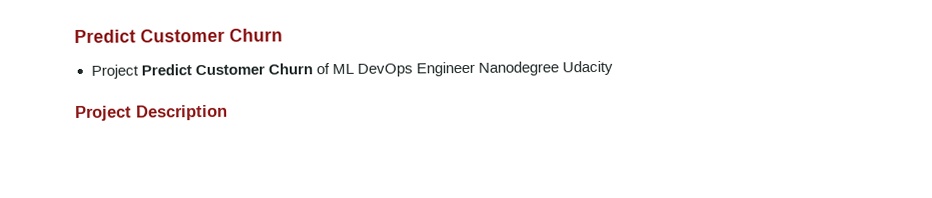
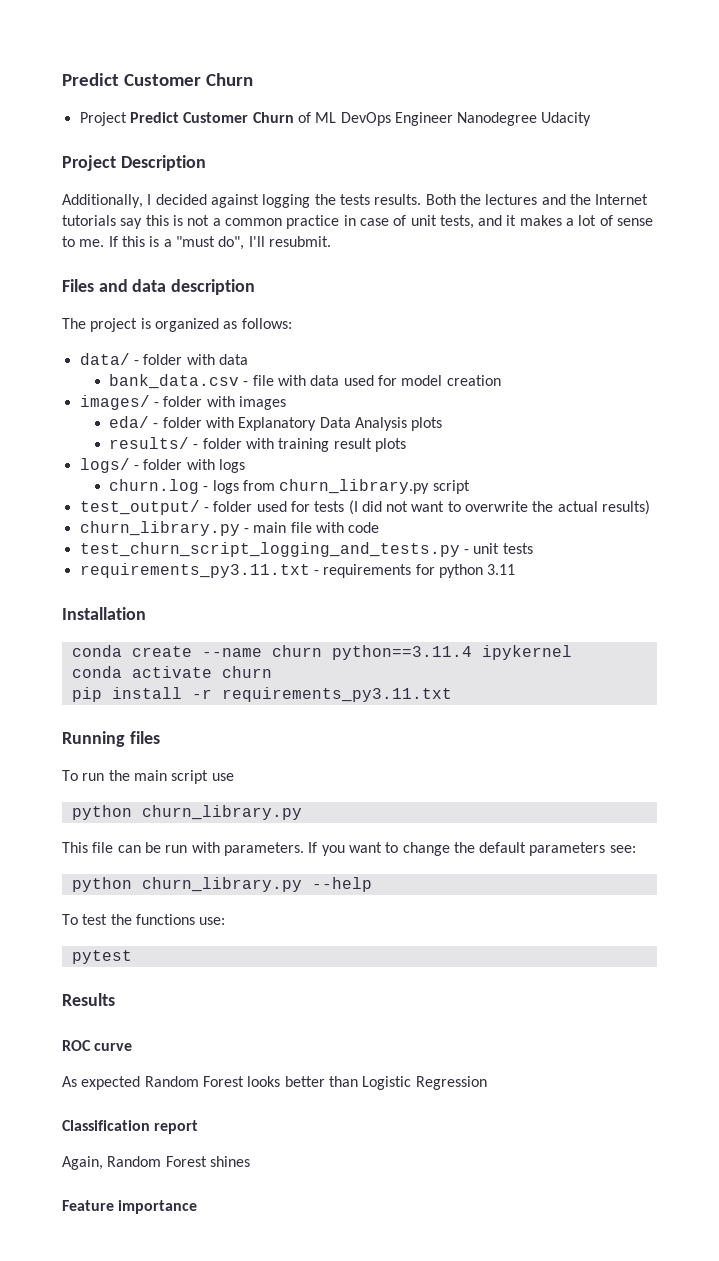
+ Additionally, I decided against logging the tests results. Both the lectures and the Internet tutorials say this is not a common practice in case of unit tests, and it makes a lot of sense to me. If this is a "must do", I'll resubmit.
+ Files and data description
+ The project is organized as follows:
+ data/ - folder with data
+ bank_data.csv - file with data used for model creation
+ images/ - folder with images
+ eda/ - folder with Explanatory Data Analysis plots
+ results/ - folder with training result plots
+ logs/ - folder with logs
+ churn.log - logs from churn_library.py script
+ test_output/ - folder used for tests (I did not want to overwrite the actual results)
+ churn_library.py - main file with code
+ test_churn_script_logging_and_tests.py - unit tests
+ requirements_py3.11.txt - requirements for python 3.11
+ Installation
+ conda create --name churn python==3.11.4 ipykernel
+ conda activate churn
+ pip install -r requirements_py3.11.txt
+ Running files
+ To run the main script use
+ python churn_library.py
+ This file can be run with parameters. If you want to change the default parameters see:
+ python churn_library.py --help
+ To test the functions use:
+ pytest
+ Results
+ ROC curve
+ As expected Random Forest looks better than Logistic Regression
+ Classification report
+ Again, Random Forest shines
+ Feature importance

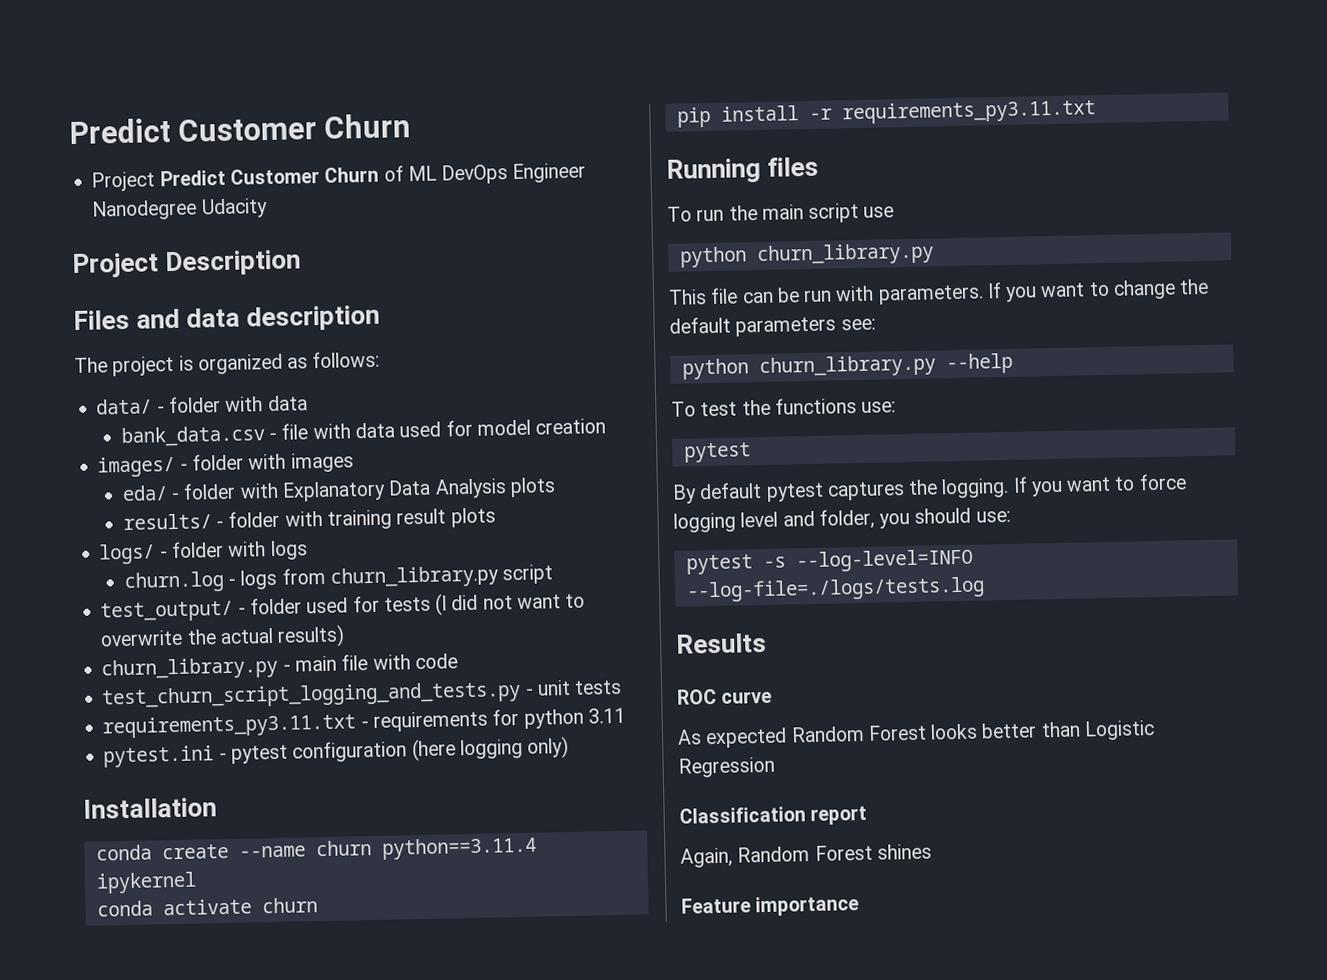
- Additionally, I decided against logging the tests results. Both the lectures and the Internet tutorials say this is not a common practice in case of unit tests, and it makes a lot of sense to me. If this is a "must do", I'll resubmit.
+ pytest.ini - pytest configuration (here logging only)
+ By default pytest captures the logging. If you want to force logging level and folder, you should use:
+ pytest -s --log-level=INFO --log-file=./logs/tests.log

